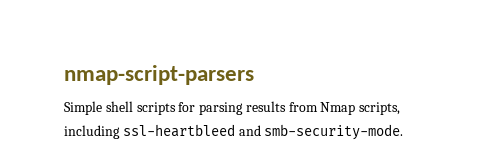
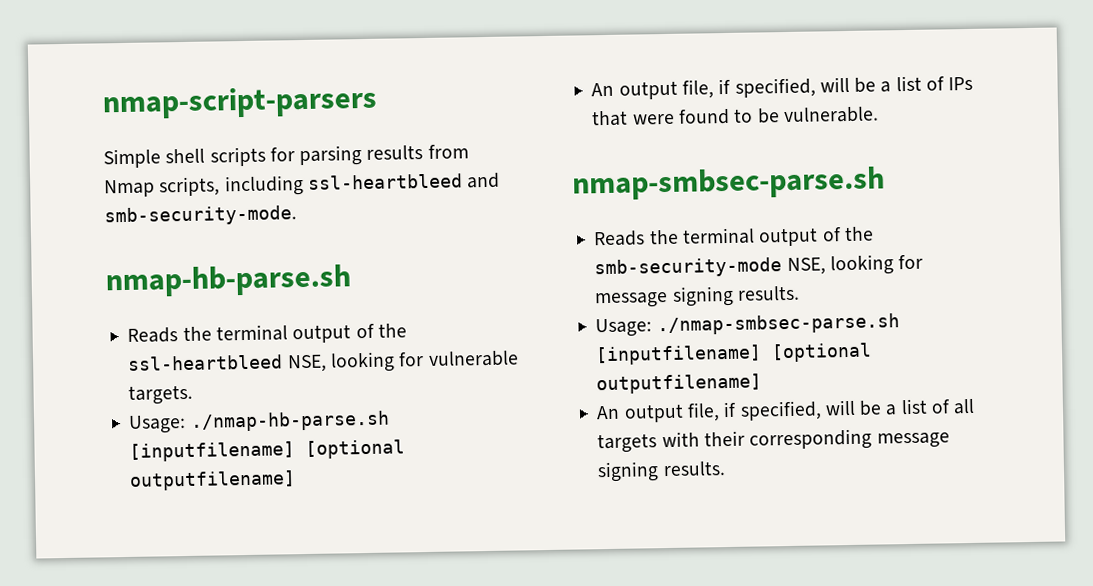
+ nmap-hb-parse.sh
+ Reads the terminal output of the ssl-heartbleed NSE, looking for vulnerable targets.
+ Usage: ./nmap-hb-parse.sh [inputfilename] [optional outputfilename]
+ An output file, if specified, will be a list of IPs that were found to be vulnerable.
+ nmap-smbsec-parse.sh
+ Reads the terminal output of the smb-security-mode NSE, looking for message signing results.
+ Usage: ./nmap-smbsec-parse.sh [inputfilename] [optional outputfilename]
+ An output file, if specified, will be a list of all targets with their corresponding message signing results.

